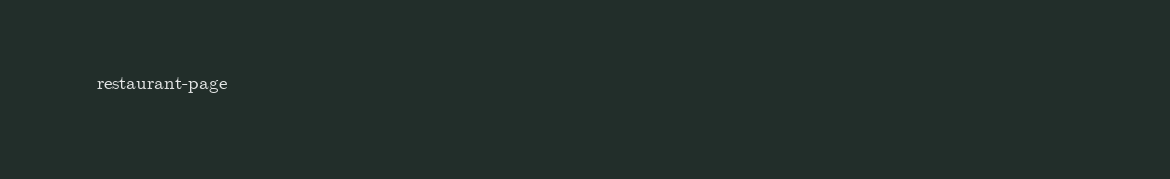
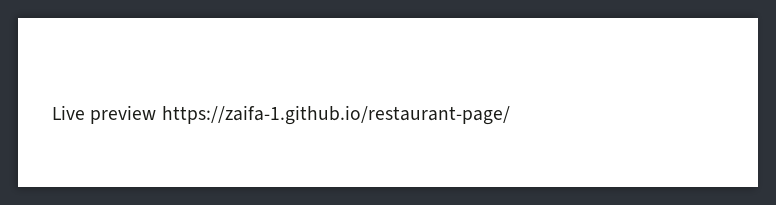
- restaurant-page
+ Live preview https://zaifa-1.github.io/restaurant-page/

